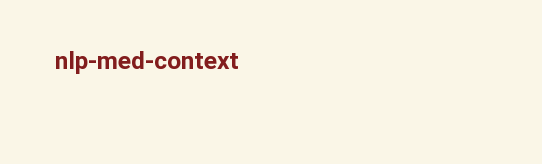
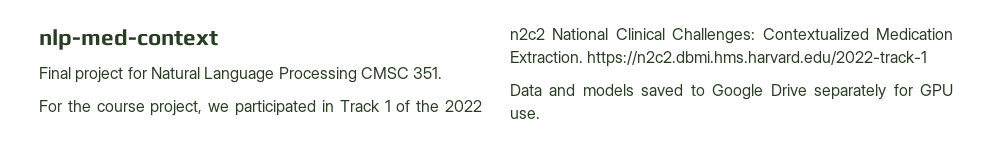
+ Final project for Natural Language Processing CMSC 351.
+ For the course project, we participated in Track 1 of the 2022 n2c2 National Clinical Challenges: Contextualized Medication Extraction. https://n2c2.dbmi.hms.harvard.edu/2022-track-1
+ Data and models saved to Google Drive separately for GPU use.

